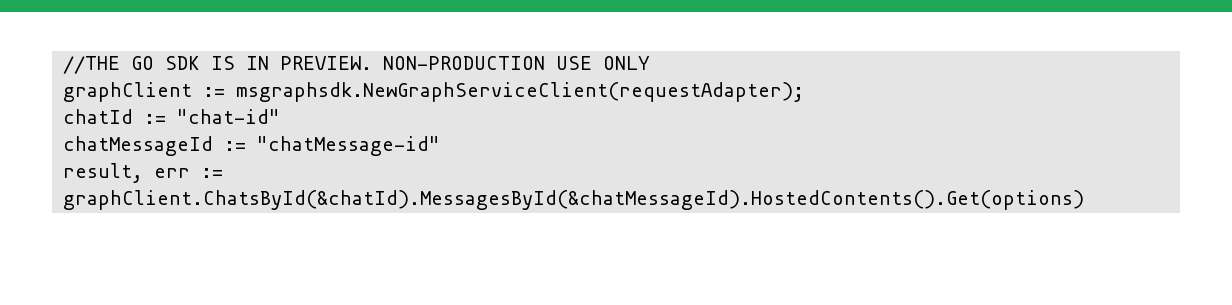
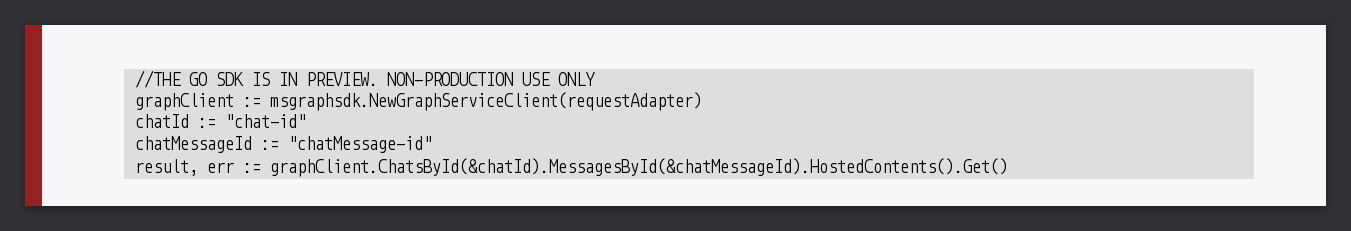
- graphClient := msgraphsdk.NewGraphServiceClient(requestAdapter);
+ graphClient := msgraphsdk.NewGraphServiceClient(requestAdapter)
- result, err := graphClient.ChatsById(&chatId).MessagesById(&chatMessageId).HostedContents().Get(options)
+ result, err := graphClient.ChatsById(&chatId).MessagesById(&chatMessageId).HostedContents().Get()

